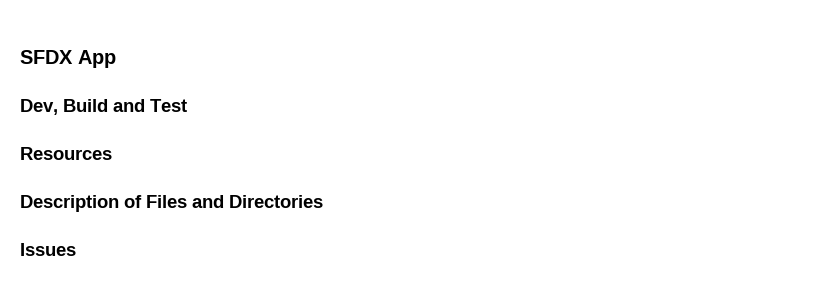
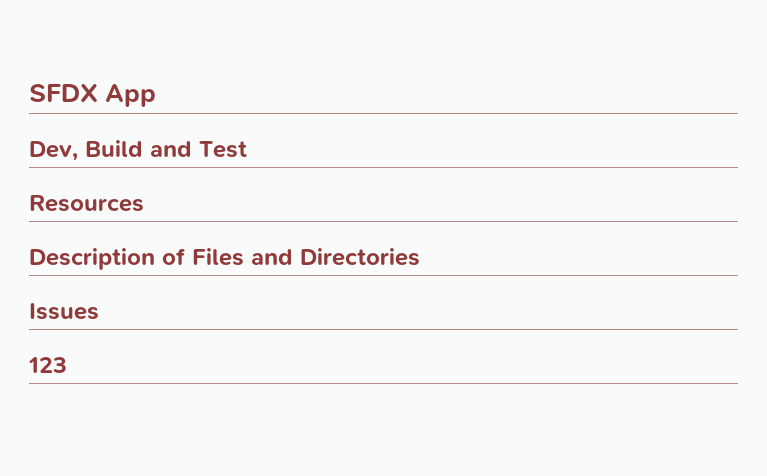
+ 123

